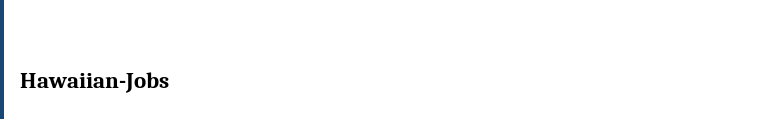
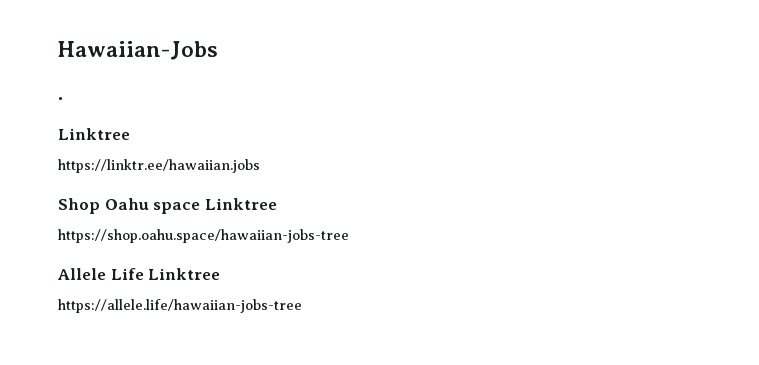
+ .
+ Linktree
+ https://linktr.ee/hawaiian.jobs
+ Shop Oahu space Linktree
+ https://shop.oahu.space/hawaiian-jobs-tree
+ Allele Life Linktree
+ https://allele.life/hawaiian-jobs-tree

